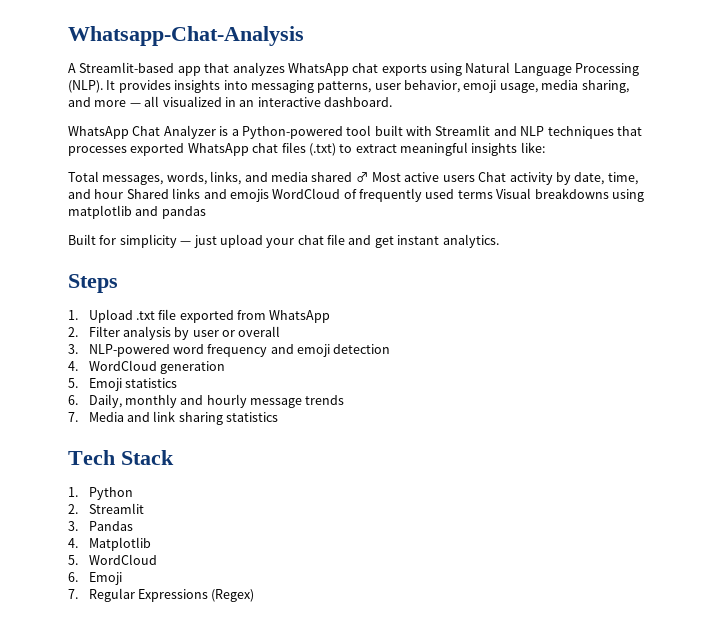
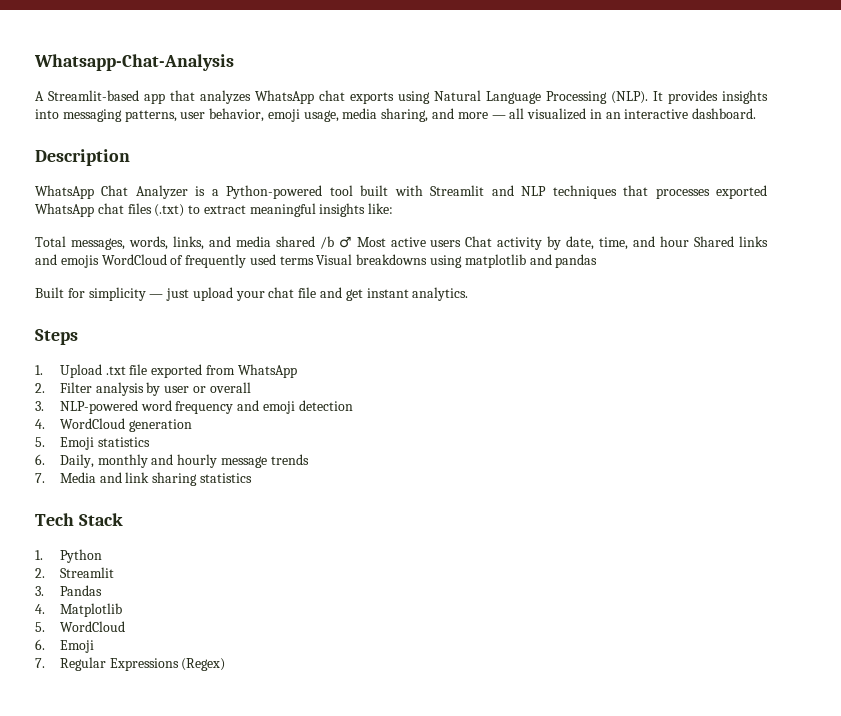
+ Description
- Total messages, words, links, and media shared ♂ Most active users Chat activity by date, time, and hour Shared links and emojis WordCloud of frequently used terms Visual breakdowns using matplotlib and pandas
+ Total messages, words, links, and media shared /b ♂ Most active users Chat activity by date, time, and hour Shared links and emojis WordCloud of frequently used terms Visual breakdowns using matplotlib and pandas

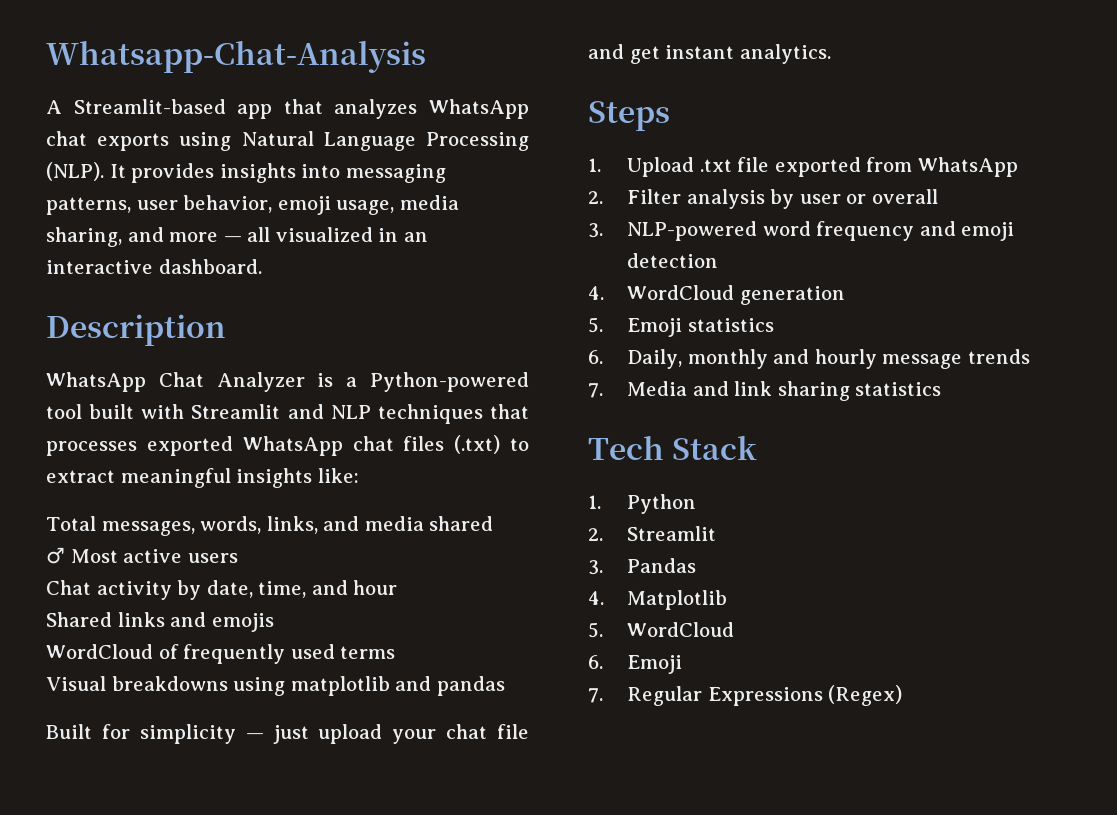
- Total messages, words, links, and media shared /b ♂ Most active users Chat activity by date, time, and hour Shared links and emojis WordCloud of frequently used terms Visual breakdowns using matplotlib and pandas
+ Total messages, words, links, and media shared
+ ♂ Most active users
+ Chat activity by date, time, and hour
+ Shared links and emojis
+ WordCloud of frequently used terms
+ Visual breakdowns using matplotlib and pandas

